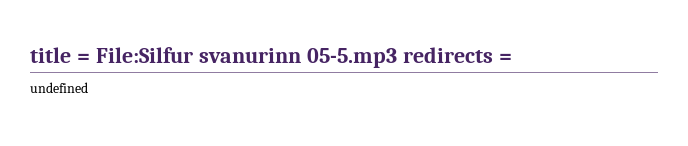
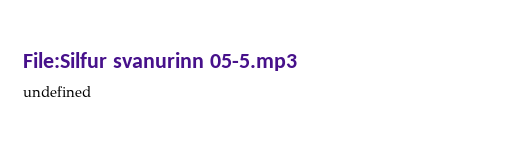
- title = File:Silfur svanurinn 05-5.mp3 redirects =
+ File:Silfur svanurinn 05-5.mp3

